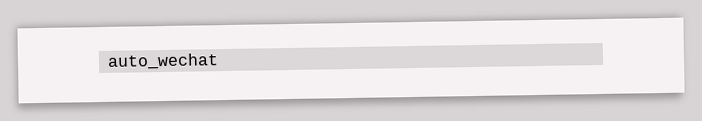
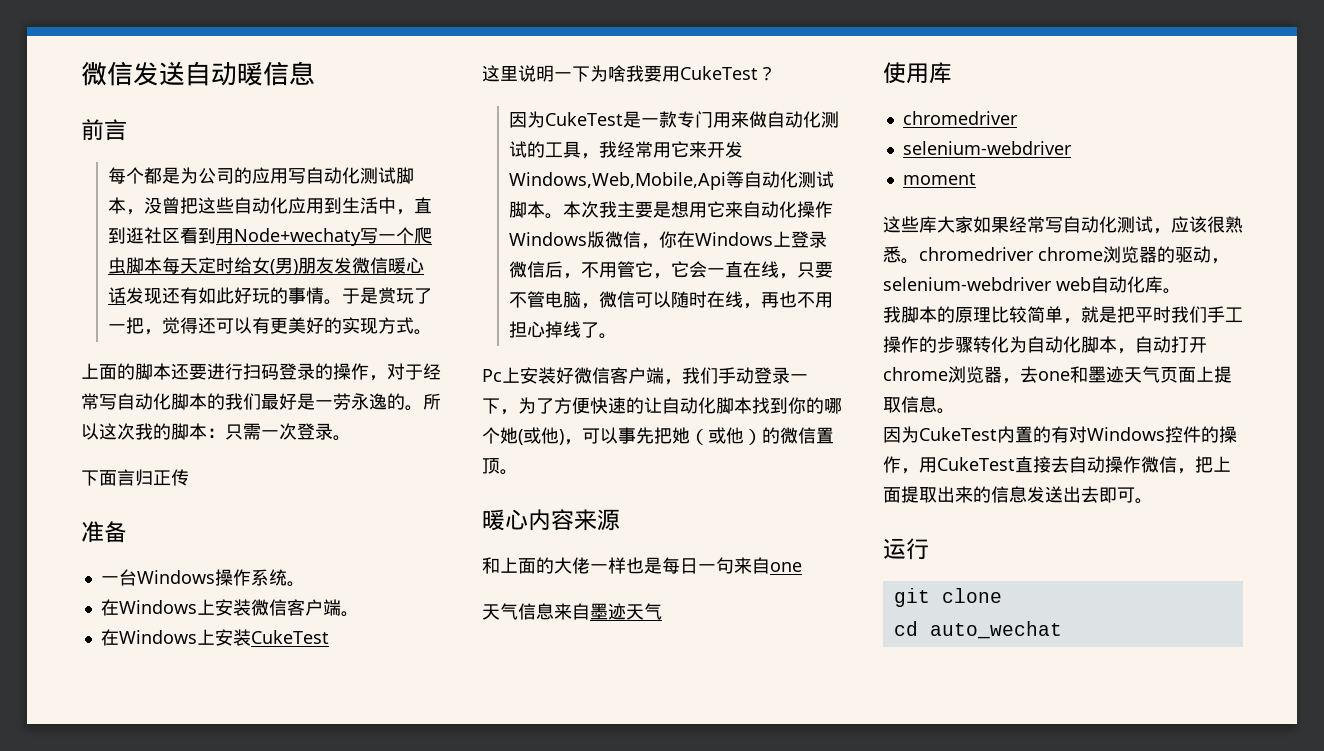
- auto_wechat
+ 微信发送自动暖信息
+ 前言
+ 每个都是为公司的应用写自动化测试脚本，没曾把这些自动化应用到生活中，直到逛社区看到用Node+wechaty写一个爬虫脚本每天定时给女(男)朋友发微信暖心话发现还有如此好玩的事情。于是赏玩了一把，觉得还可以有更美好的实现方式。
+ 上面的脚本还要进行扫码登录的操作，对于经常写自动化脚本的我们最好是一劳永逸的。所以这次我的脚本：只需一次登录。
+ 下面言归正传
+ 准备
+ 一台Windows操作系统。
+ 在Windows上安装微信客户端。
+ 在Windows上安装CukeTest
+ 这里说明一下为啥我要用CukeTest？
+ 因为CukeTest是一款专门用来做自动化测试的工具，我经常用它来开发Windows,Web,Mobile,Api等自动化测试脚本。本次我主要是想用它来自动化操作Windows版微信，你在Windows上登录微信后，不用管它，它会一直在线，只要不管电脑，微信可以随时在线，再也不用担心掉线了。
+ Pc上安装好微信客户端，我们手动登录一下，为了方便快速的让自动化脚本找到你的哪个她(或他)，可以事先把她（或他）的微信置顶。
+ 暖心内容来源
+ 和上面的大佬一样也是每日一句来自one
+ 天气信息来自墨迹天气
+ 使用库
+ chromedriver
+ selenium-webdriver
+ moment
+ 这些库大家如果经常写自动化测试，应该很熟悉。chromedriver chrome浏览器的驱动，selenium-webdriver web自动化库。
+ 我脚本的原理比较简单，就是把平时我们手工操作的步骤转化为自动化脚本，自动打开chrome浏览器，去one和墨迹天气页面上提取信息。
+ 因为CukeTest内置的有对Windows控件的操作，用CukeTest直接去自动操作微信，把上面提取出来的信息发送出去即可。
+ 运行
+ git clone
+ cd auto_wechat

